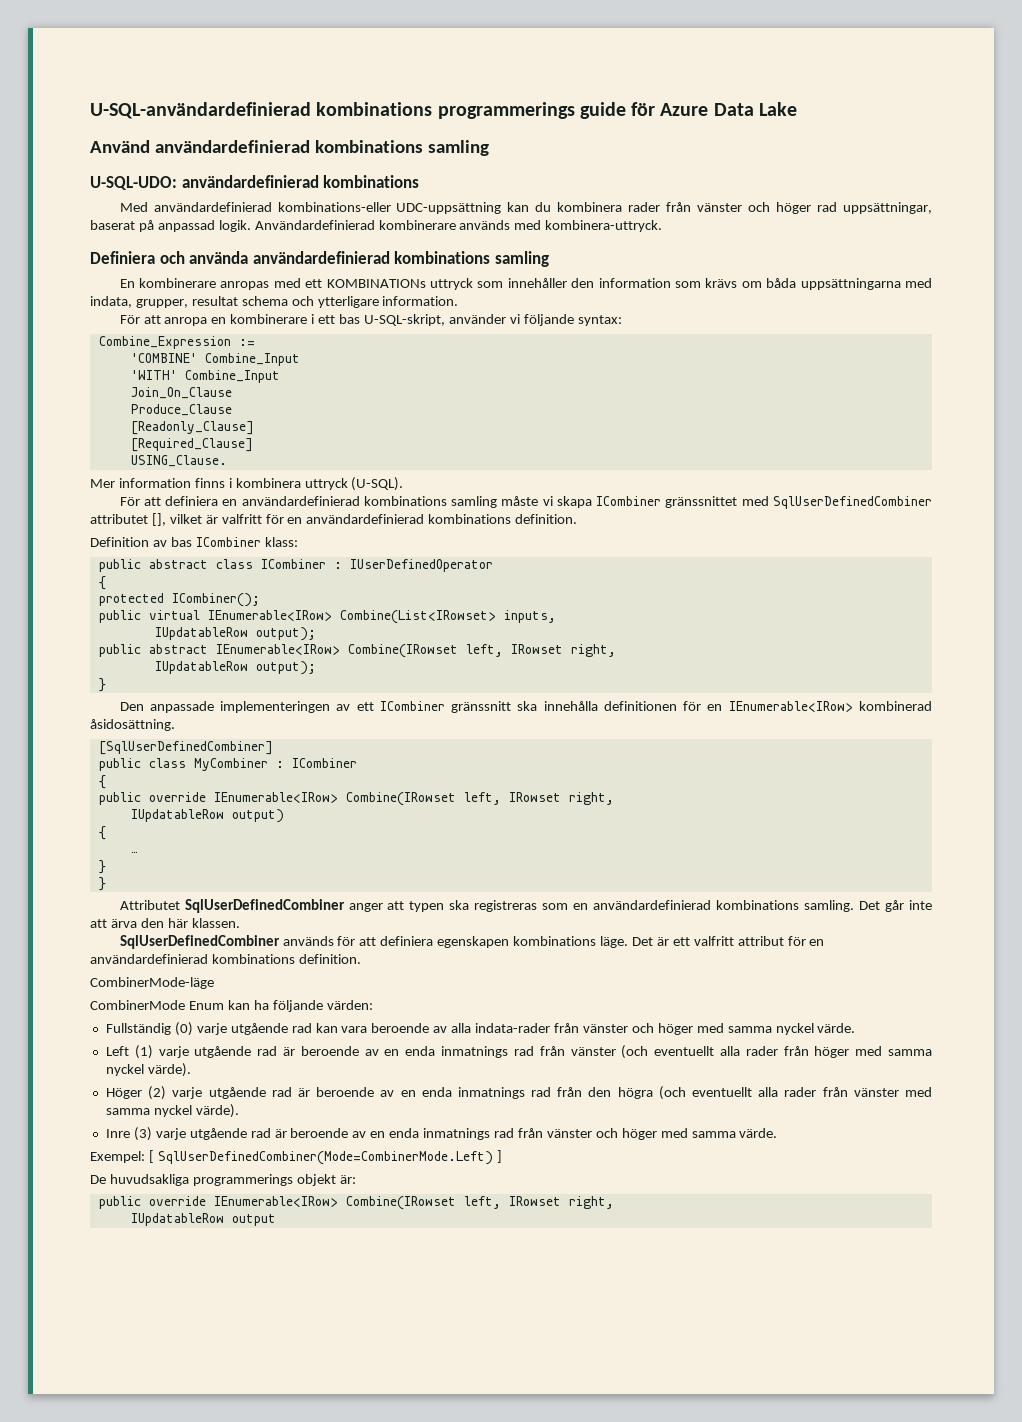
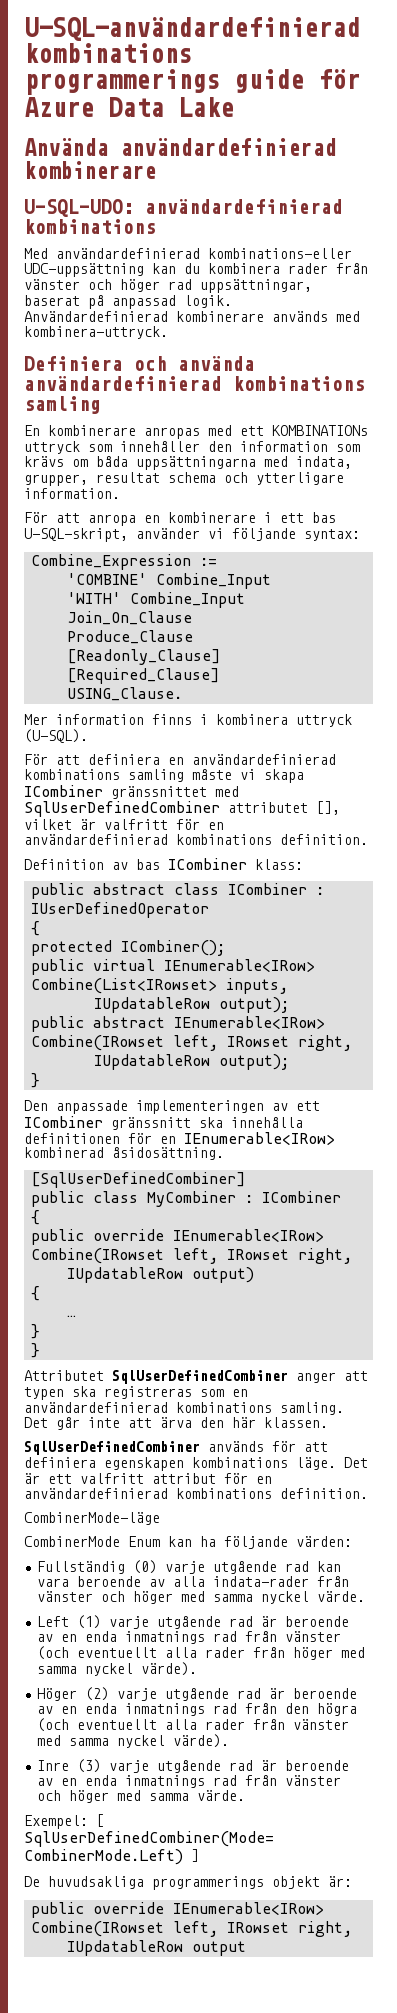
- Använd användardefinierad kombinations samling
+ Använda användardefinierad kombinerare

